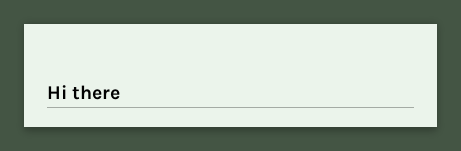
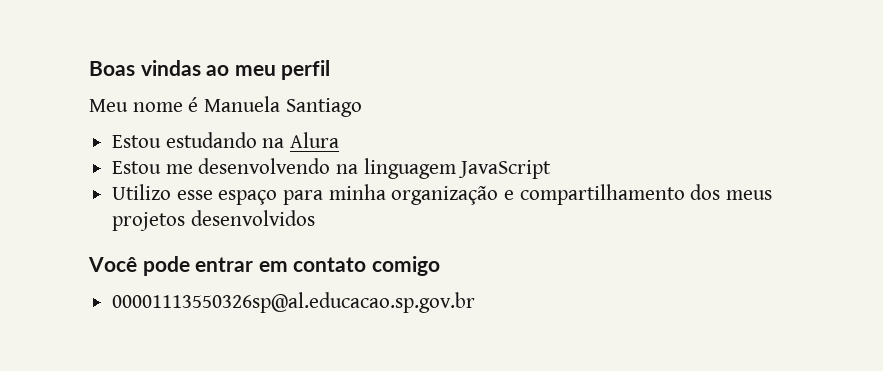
- Hi there
+ Boas vindas ao meu perfil
+ Meu nome é Manuela Santiago
+ Estou estudando na Alura
+ Estou me desenvolvendo na linguagem JavaScript
+ Utilizo esse espaço para minha organização e compartilhamento dos meus projetos desenvolvidos
+ Você pode entrar em contato comigo
+ 00001113550326sp@al.educacao.sp.gov.br

